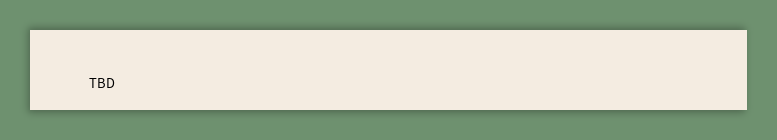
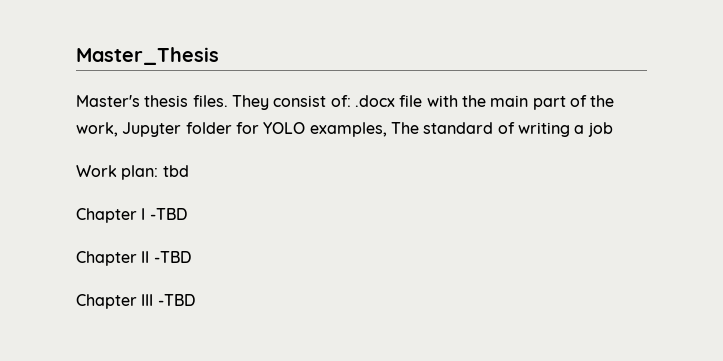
- TBD
+ Master_Thesis
+ Master's thesis files. They consist of: .docx file with the main part of the work, Jupyter folder for YOLO examples, The standard of writing a job
+ Work plan: tbd
+ Chapter I -TBD
+ Chapter II -TBD
+ Chapter III -TBD

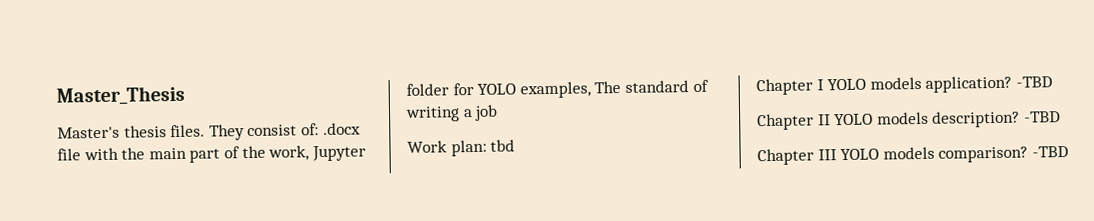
- Chapter I -TBD
+ Chapter I YOLO models application? -TBD
- Chapter II -TBD
+ Chapter II YOLO models description? -TBD
- Chapter III -TBD
+ Chapter III YOLO models comparison? -TBD

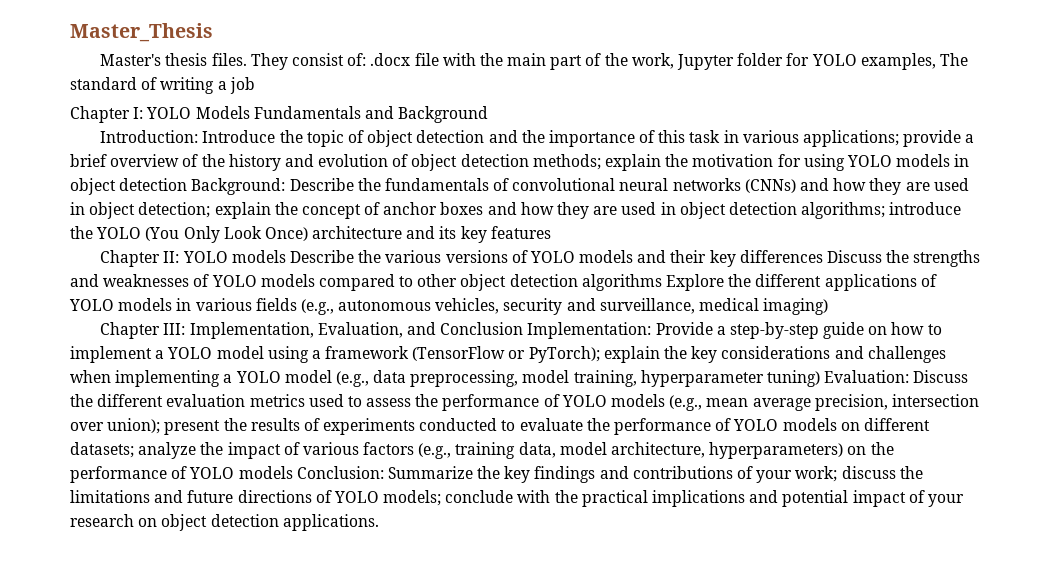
- Work plan: tbd
- Chapter I YOLO models application? -TBD
- Chapter II YOLO models description? -TBD
- Chapter III YOLO models comparison? -TBD
+ Chapter I: YOLO Models Fundamentals and Background
+ Introduction: Introduce the topic of object detection and the importance of this task in various applications; provide a brief overview of the history and evolution of object detection methods; explain the motivation for using YOLO models in object detection Background: Describe the fundamentals of convolutional neural networks (CNNs) and how they are used in object detection; explain the concept of anchor boxes and how they are used in object detection algorithms; introduce the YOLO (You Only Look Once) architecture and its key features
+ Chapter II: YOLO models Describe the various versions of YOLO models and their key differences Discuss the strengths and weaknesses of YOLO models compared to other object detection algorithms Explore the different applications of YOLO models in various fields (e.g., autonomous vehicles, security and surveillance, medical imaging)
+ Chapter III: Implementation, Evaluation, and Conclusion Implementation: Provide a step-by-step guide on how to implement a YOLO model using a framework (TensorFlow or PyTorch); explain the key considerations and challenges when implementing a YOLO model (e.g., data preprocessing, model training, hyperparameter tuning) Evaluation: Discuss the different evaluation metrics used to assess the performance of YOLO models (e.g., mean average precision, intersection over union); present the results of experiments conducted to evaluate the performance of YOLO models on different datasets; analyze the impact of various factors (e.g., training data, model architecture, hyperparameters) on the performance of YOLO models Conclusion: Summarize the key findings and contributions of your work; discuss the limitations and future directions of YOLO models; conclude with the practical implications and potential impact of your research on object detection applications.

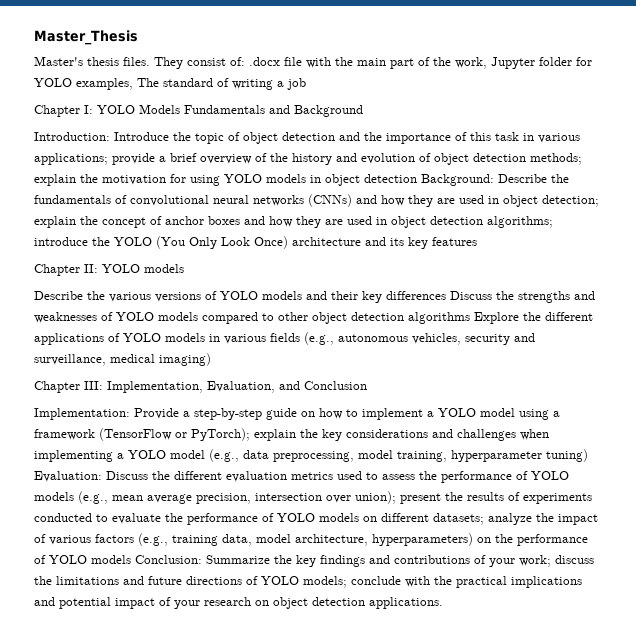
- Chapter II: YOLO models Describe the various versions of YOLO models and their key differences Discuss the strengths and weaknesses of YOLO models compared to other object detection algorithms Explore the different applications of YOLO models in various fields (e.g., autonomous vehicles, security and surveillance, medical imaging)
+ Chapter II: YOLO models
+ Describe the various versions of YOLO models and their key differences Discuss the strengths and weaknesses of YOLO models compared to other object detection algorithms Explore the different applications of YOLO models in various fields (e.g., autonomous vehicles, security and surveillance, medical imaging)
- Implementation, Evaluation, and Conclusion Implementation:
+ Implementation, Evaluation, and Conclusion
+ Implementation:

